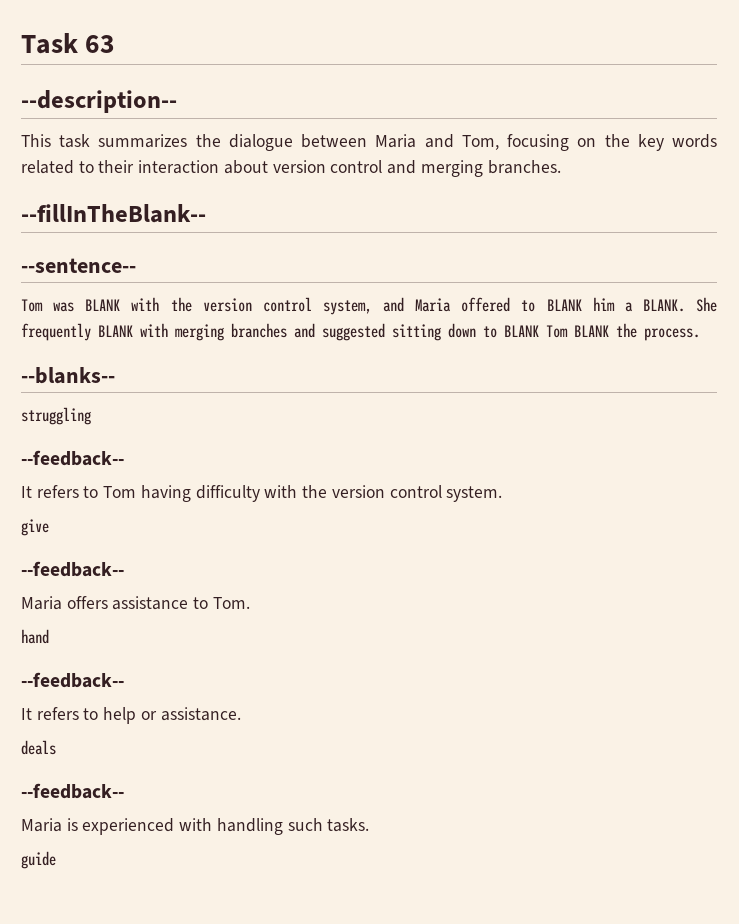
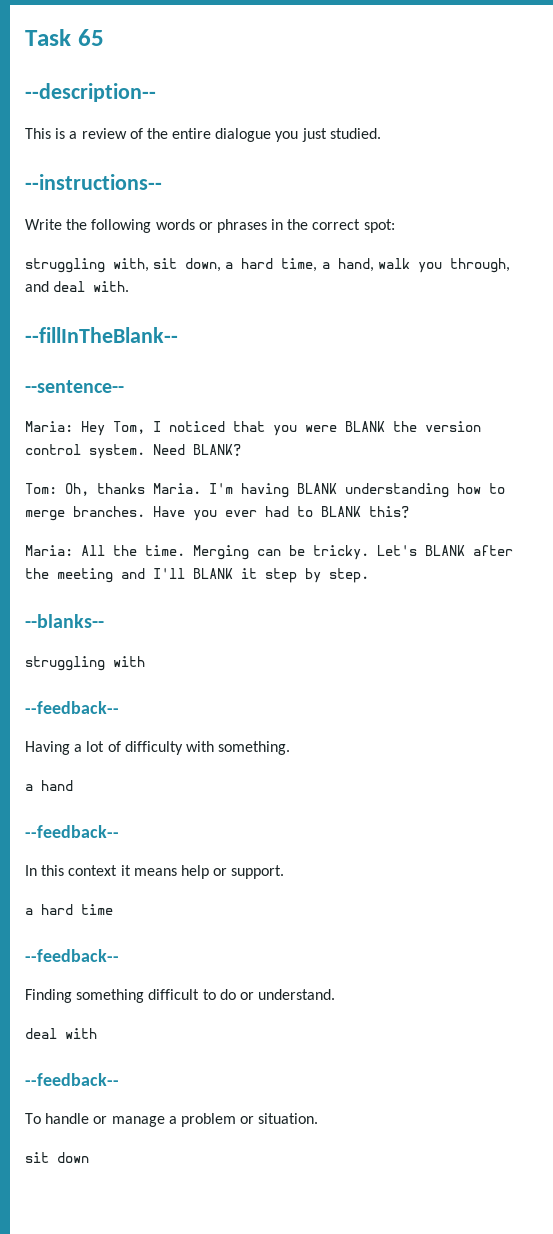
- Task 63
+ Task 65
- This task summarizes the dialogue between Maria and Tom, focusing on the key words related to their interaction about version control and merging branches.
+ This is a review of the entire dialogue you just studied.
+ --instructions--
+ Write the following words or phrases in the correct spot:
+ struggling with, sit down, a hard time, a hand, walk you through, and deal with.
  --fillInTheBlank--
  --sentence--
- Tom was BLANK with the version control system, and Maria offered to BLANK him a BLANK. She frequently BLANK with merging branches and suggested sitting down to BLANK Tom BLANK the process.
+ Maria: Hey Tom, I noticed that you were BLANK the version control system. Need BLANK?
+ Tom: Oh, thanks Maria. I'm having BLANK understanding how to merge branches. Have you ever had to BLANK this?
+ Maria: All the time. Merging can be tricky. Let's BLANK after the meeting and I'll BLANK it step by step.
- struggling
+ struggling with
  --feedback--
- It refers to Tom having difficulty with the version control system.
- give
+ Having a lot of difficulty with something.
+ a hand
  --feedback--
- Maria offers assistance to Tom.
- hand
+ In this context it means help or support.
+ a hard time
  --feedback--
- It refers to help or assistance.
- deals
+ Finding something difficult to do or understand.
+ deal with
  --feedback--
- Maria is experienced with handling such tasks.
- guide
+ To handle or manage a problem or situation.
+ sit down

